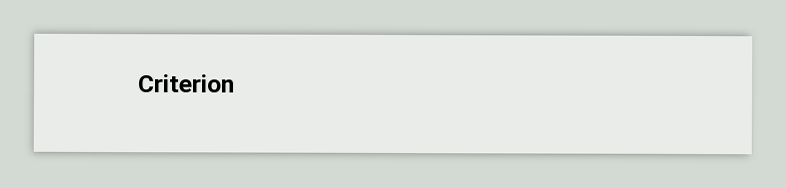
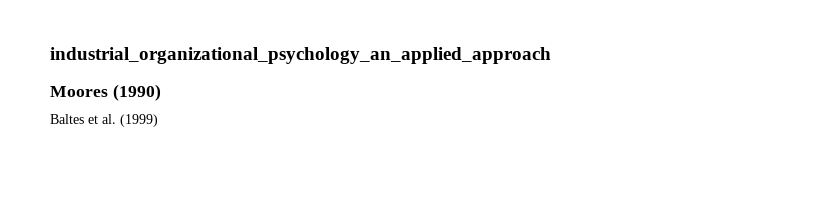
- Criterion
+ industrial_organizational_psychology_an_applied_approach
+ Moores (1990)
+ Baltes et al. (1999)

